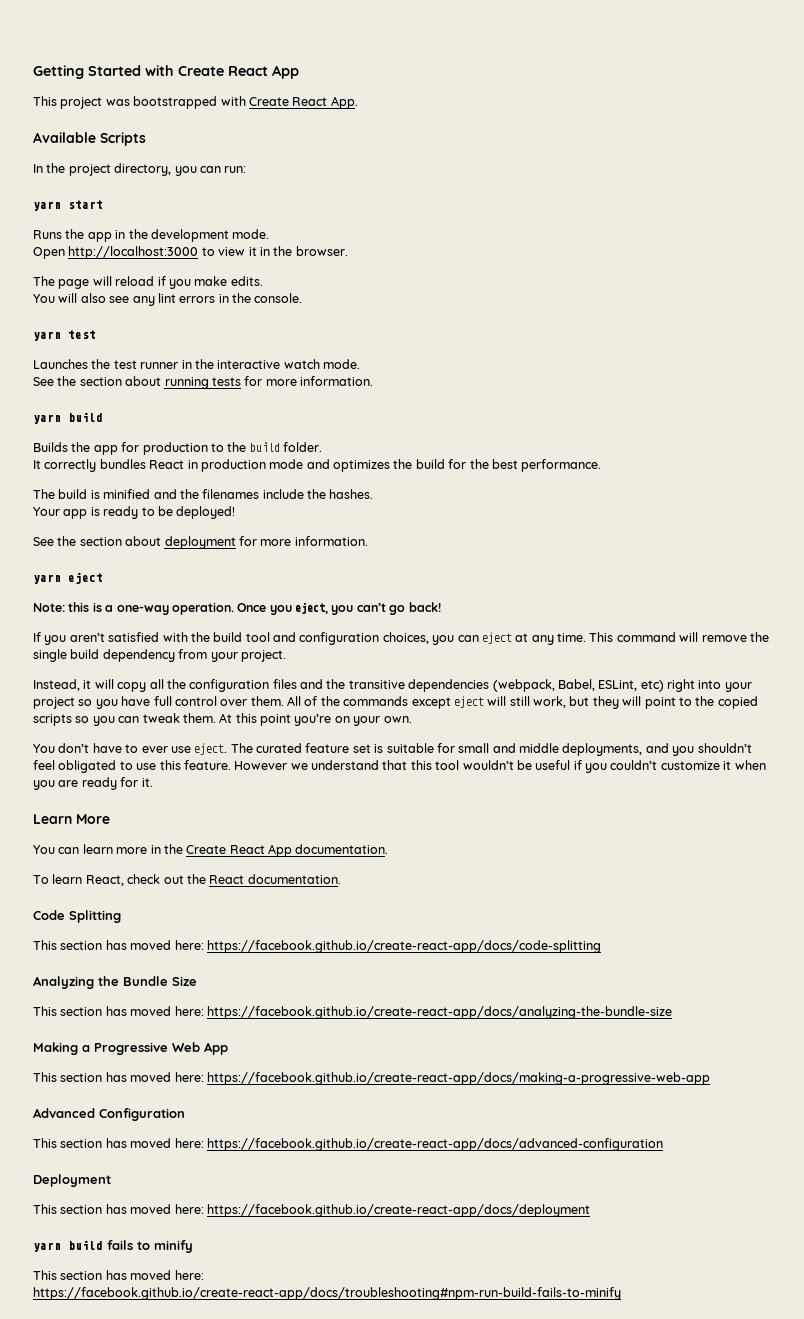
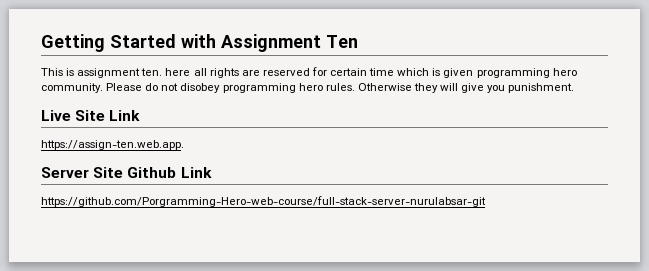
- Getting Started with Create React App
- This project was bootstrapped with Create React App.
- Available Scripts
- In the project directory, you can run:
- yarn start
- Runs the app in the development mode.
- Open http://localhost:3000 to view it in the browser.
- The page will reload if you make edits.
- You will also see any lint errors in the console.
- yarn test
- Launches the test runner in the interactive watch mode.
- See the section about running tests for more information.
- yarn build
- Builds the app for production to the build folder.
- It correctly bundles React in production mode and optimizes the build for the best performance.
- The build is minified and the filenames include the hashes.
- Your app is ready to be deployed!
- See the section about deployment for more information.
- yarn eject
- Note: this is a one-way operation. Once you eject, you can’t go back!
- If you aren’t satisfied with the build tool and configuration choices, you can eject at any time. This command will remove the single build dependency from your project.
- Instead, it will copy all the configuration files and the transitive dependencies (webpack, Babel, ESLint, etc) right into your project so you have full control over them. All of the commands except eject will still work, but they will point to the copied scripts so you can tweak them. At this point you’re on your own.
- You don’t have to ever use eject. The curated feature set is suitable for small and middle deployments, and you shouldn’t feel obligated to use this feature. However we understand that this tool wouldn’t be useful if you couldn’t customize it when you are ready for it.
- Learn More
- You can learn more in the Create React App documentation.
- To learn React, check out the React documentation.
- Code Splitting
- This section has moved here: https://facebook.github.io/create-react-app/docs/code-splitting
- Analyzing the Bundle Size
- This section has moved here: https://facebook.github.io/create-react-app/docs/analyzing-the-bundle-size
- Making a Progressive Web App
- This section has moved here: https://facebook.github.io/create-react-app/docs/making-a-progressive-web-app
- Advanced Configuration
- This section has moved here: https://facebook.github.io/create-react-app/docs/advanced-configuration
- Deployment
- This section has moved here: https://facebook.github.io/create-react-app/docs/deployment
- yarn build fails to minify
- This section has moved here: https://facebook.github.io/create-react-app/docs/troubleshooting#npm-run-build-fails-to-minify
+ Getting Started with Assignment Ten
+ This is assignment ten. here all rights are reserved for certain time which is given programming hero community. Please do not disobey programming hero rules. Otherwise they will give you punishment.
+ Live Site Link
+ https://assign-ten.web.app.
+ Server Site Github Link
+ https://github.com/Porgramming-Hero-web-course/full-stack-server-nurulabsar-git

